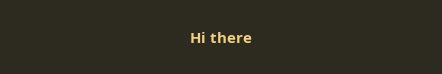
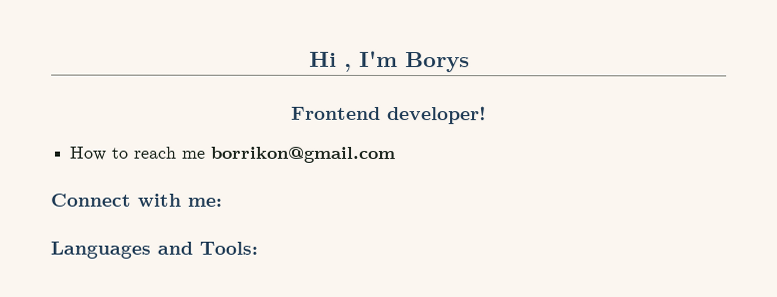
- Hi there
+ Hi , I'm Borys
+ Frontend developer!
+ How to reach me borrikon@gmail.com
+ Connect with me:
+ Languages and Tools:

